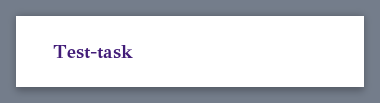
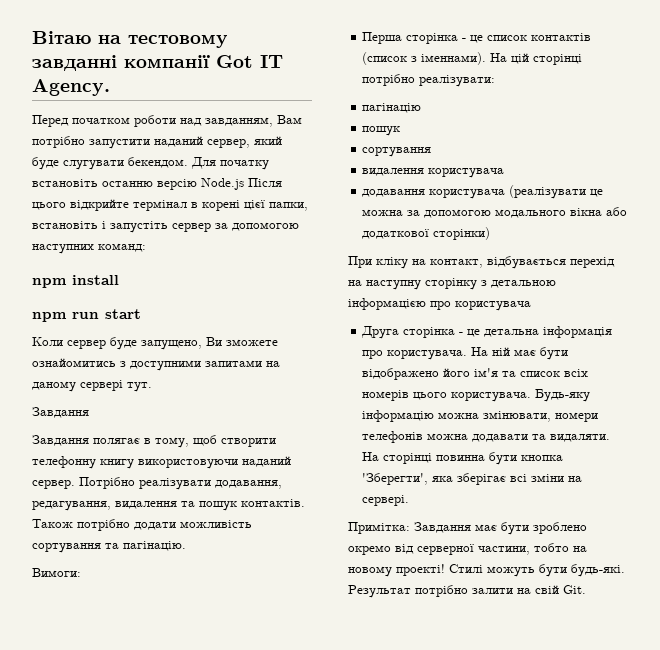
- Test-task
+ Вітаю на тестовому завданні компанії Got IT Agency.
+ Перед початком роботи над завданням, Вам потрібно запустити наданий сервер, який буде слугувати бекендом. Для початку встановіть останню версію Node.js Після цього відкрийте термінал в корені цієї папки, встановіть і запустіть сервер за допомогою наступних команд:
+ npm install
+ npm run start
+ Коли сервер буде запущено, Ви зможете ознайомитись з доступними запитами на даному сервері тут.
+ Завдання
+ Завдання полягає в тому, щоб створити телефонну книгу використовуючи наданий сервер. Потрібно реалізувати додавання, редагування, видалення та пошук контактів. Також потрібно додати можливість сортування та пагінацію.
+ Вимоги:
+ Перша сторінка - це список контактів (список з іменнами). На цій сторінці потрібно реалізувати:
+ пагінацію
+ пошук
+ сортування
+ видалення користувача
+ додавання користувача (реалізувати це можна за допомогою модального вікна або додаткової сторінки)
+ При кліку на контакт, відбувається перехід на наступну сторінку з детальною інформацією про користувача
+ Друга сторінка - це детальна інформація про користувача. На ній має бути відображено його ім'я та список всіх номерів цього користувача. Будь-яку інформацію можна змінювати, номери телефонів можна додавати та видаляти. На сторінці повинна бути кнопка 'Зберегти', яка зберігає всі зміни на сервері.
+ Примітка: Завдання має бути зроблено окремо від серверної частини, тобто на новому проекті! Стилі можуть бути будь-які. Результат потрібно залити на свій Git.

